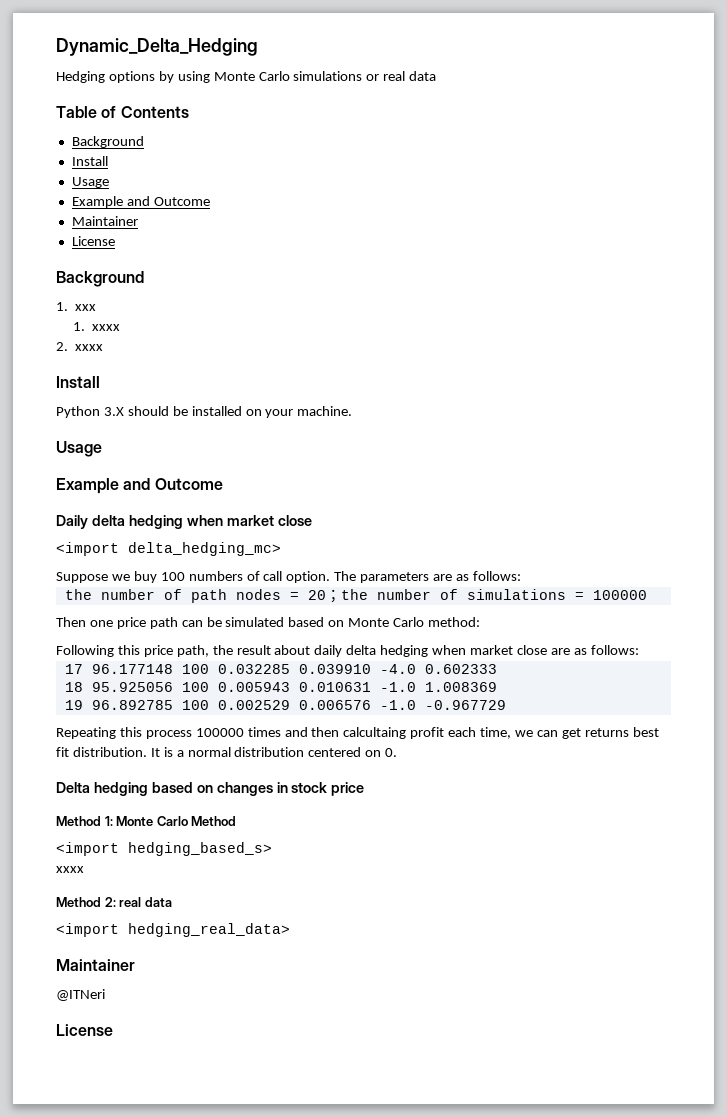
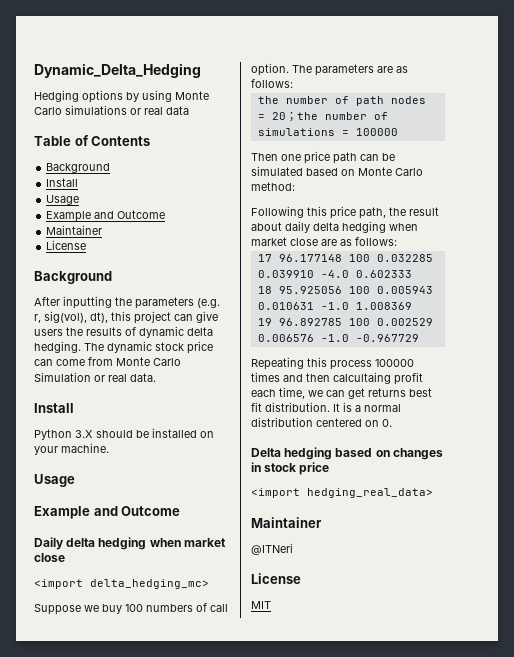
- 1. xxx
- 1. xxxx
- 2. xxxx
+ After inputting the parameters (e.g. r, sig(vol), dt), this project can give users the results of dynamic delta hedging. The dynamic stock price can come from Monte Carlo Simulation or real data.
- Method 1: Monte Carlo Method
- <import hedging_based_s>
- xxxx
- Method 2: real data
+ MIT

